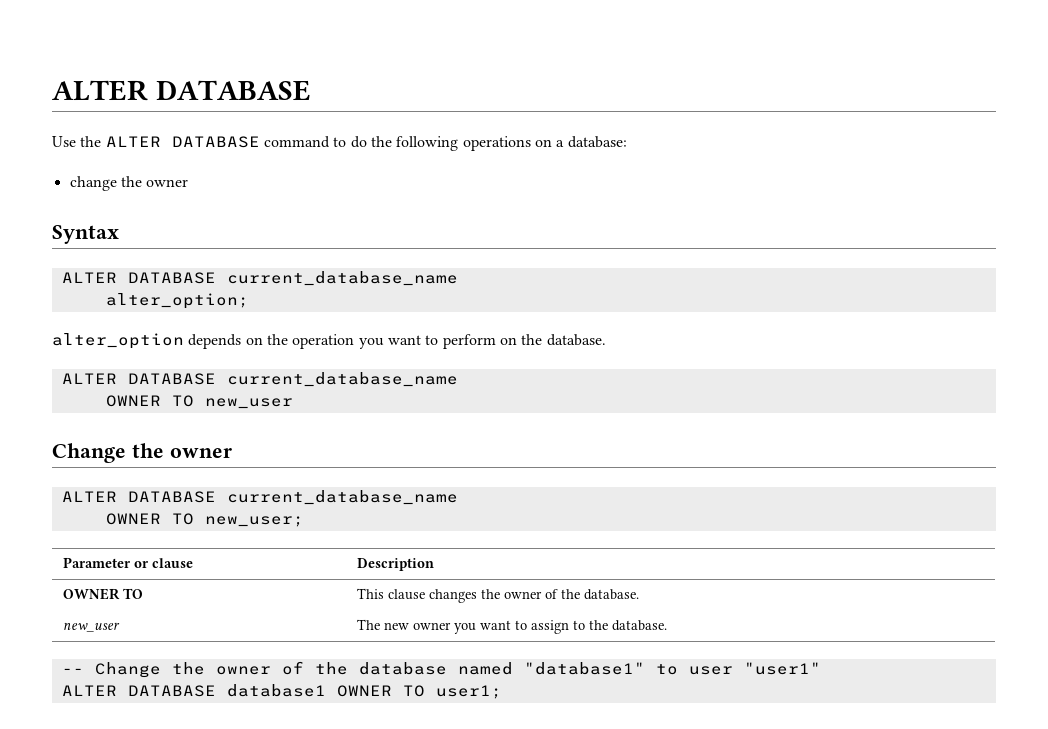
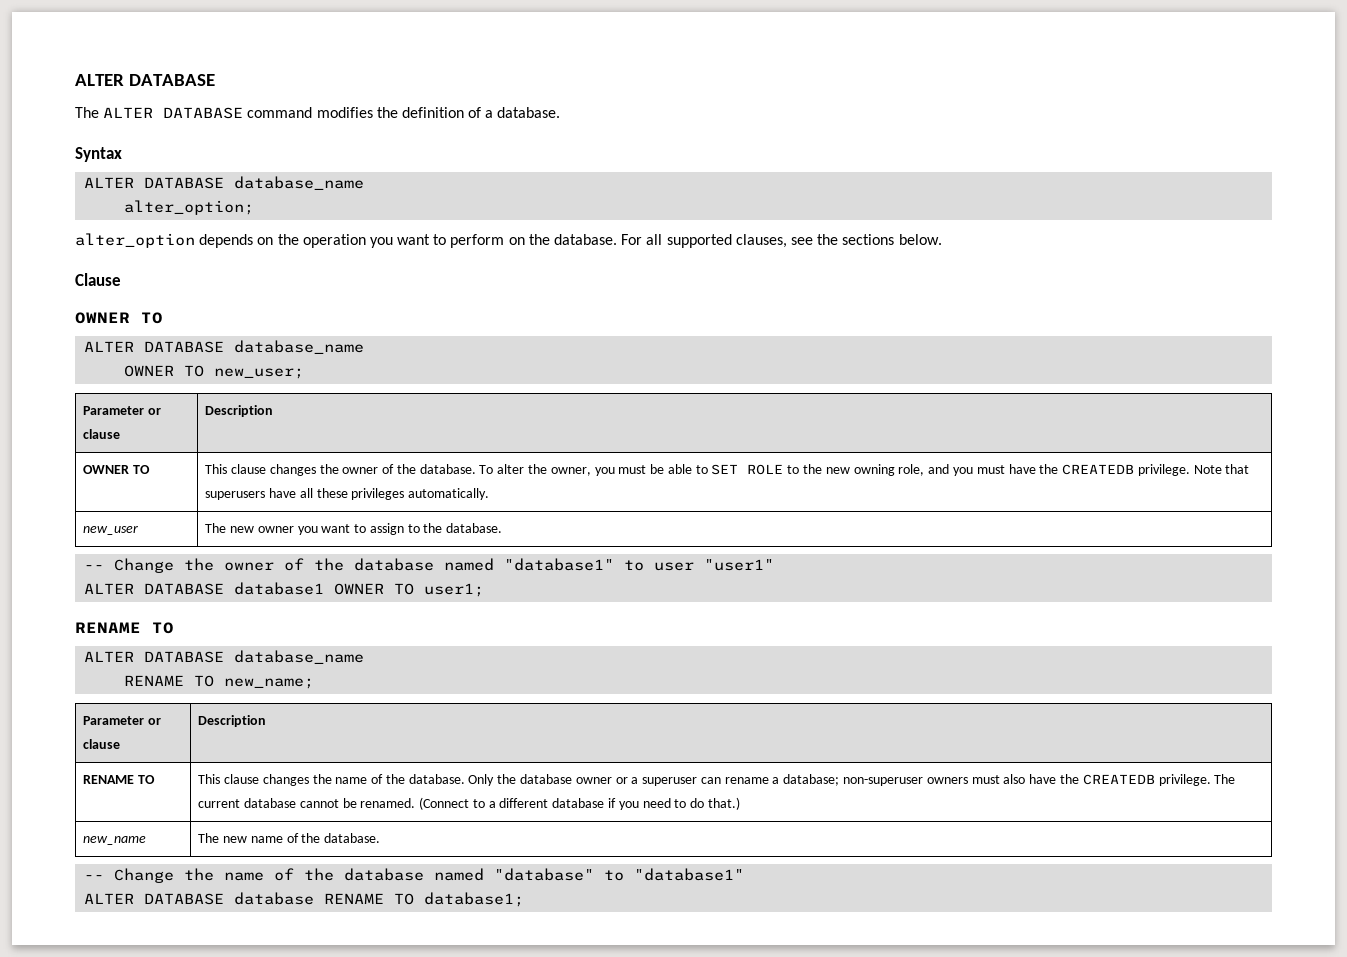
- Use the ALTER DATABASE command to do the following operations on a database:
- change the owner
+ The ALTER DATABASE command modifies the definition of a database.
  Syntax
- ALTER DATABASE current_database_name
+ ALTER DATABASE database_name
- alter_option depends on the operation you want to perform on the database.
- ALTER DATABASE current_database_name
- OWNER TO new_user
- Change the owner
- ALTER DATABASE current_database_name
+ alter_option depends on the operation you want to perform on the database. For all supported clauses, see the sections below.
+ Clause
+ OWNER TO
+ ALTER DATABASE database_name
+ To alter the owner, you must be able to SET ROLE to the new owning role, and you must have the CREATEDB privilege. Note that superusers have all these privileges automatically.
  ALTER DATABASE database1 OWNER TO user1;
+ RENAME TO
+ ALTER DATABASE database_name
+ RENAME TO new_name;
+ Parameter or clause | Description
+ RENAME TO | This clause changes the name of the database. Only the database owner or a superuser can rename a database; non-superuser owners must also have the CREATEDB privilege. The current database cannot be renamed. (Connect to a different database if you need to do that.)
+ new_name | The new name of the database.
+ -- Change the name of the database named "database" to "database1"
+ ALTER DATABASE database RENAME TO database1;

